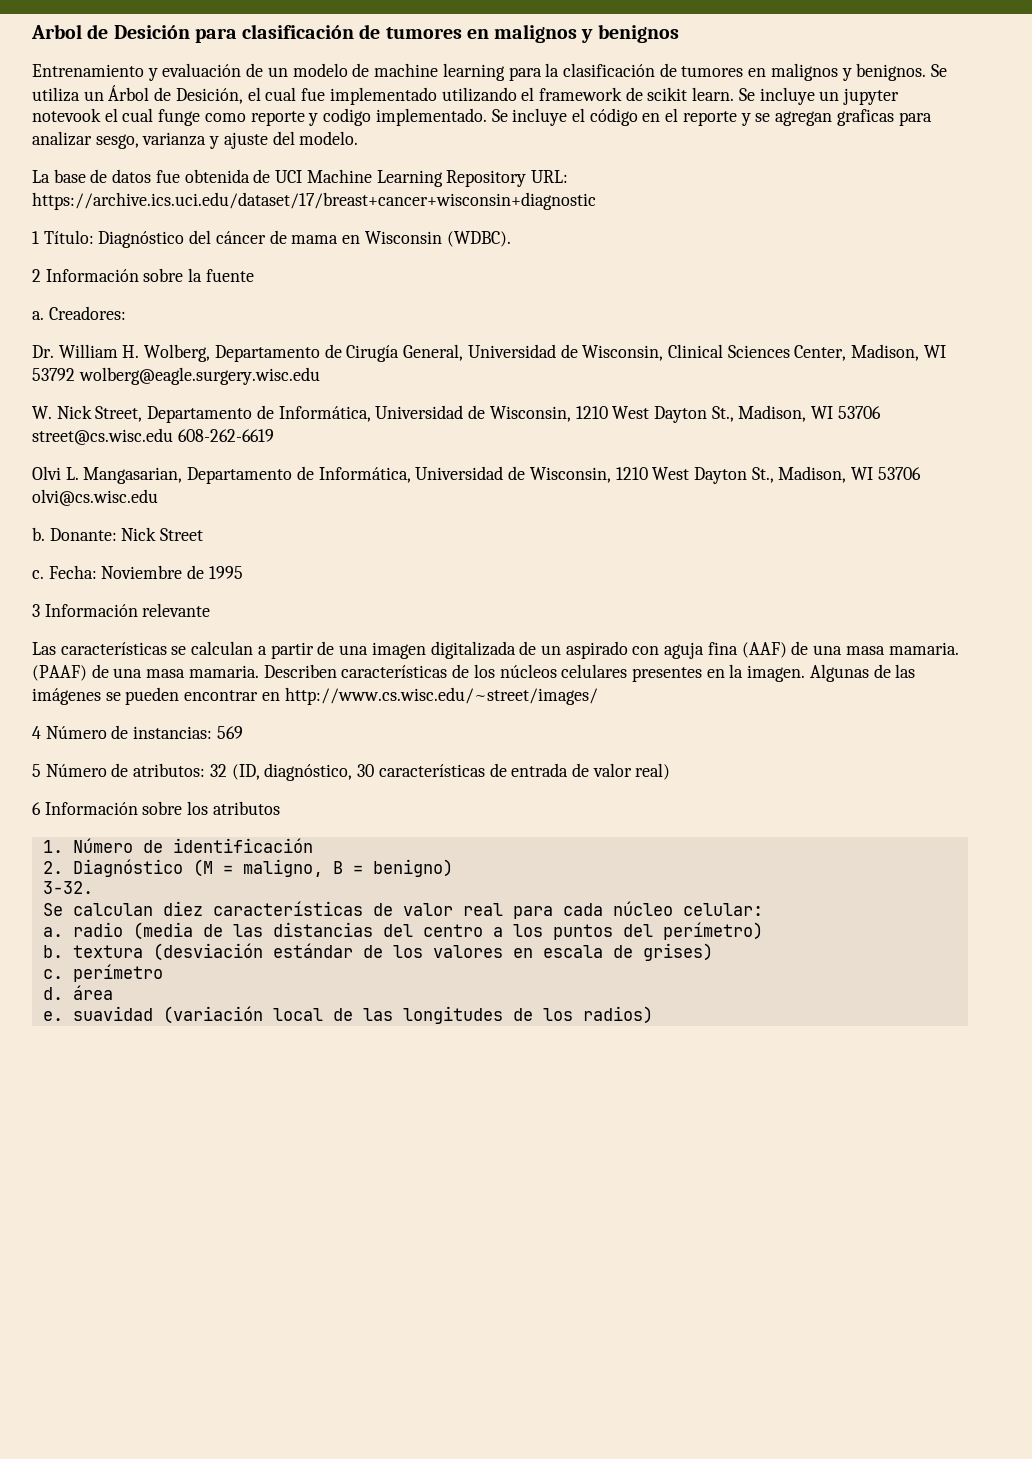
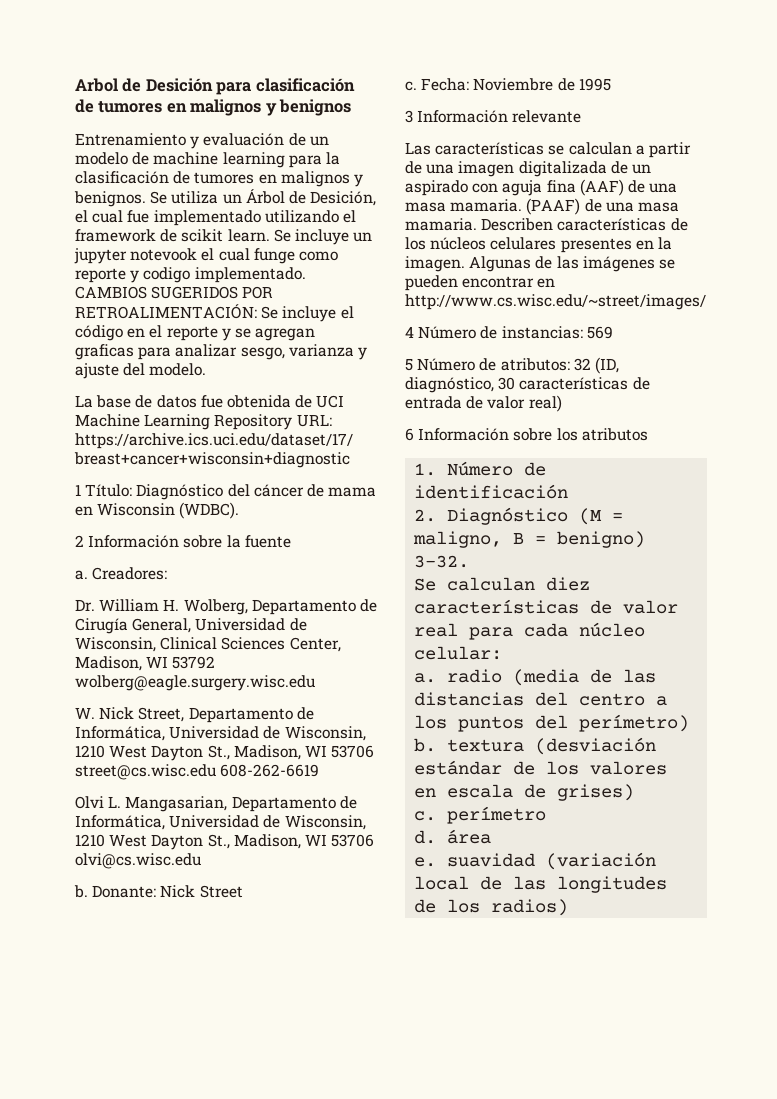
- Se incluye el código en el reporte y se agregan graficas para analizar sesgo, varianza y ajuste del modelo.
+ CAMBIOS SUGERIDOS POR RETROALIMENTACIÓN: Se incluye el código en el reporte y se agregan graficas para analizar sesgo, varianza y ajuste del modelo.

